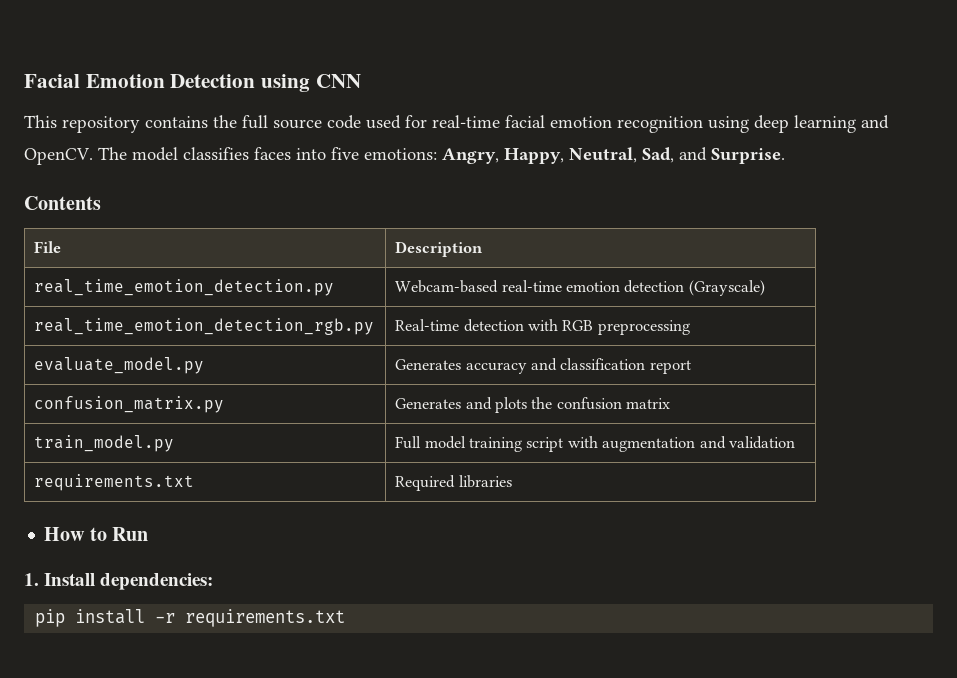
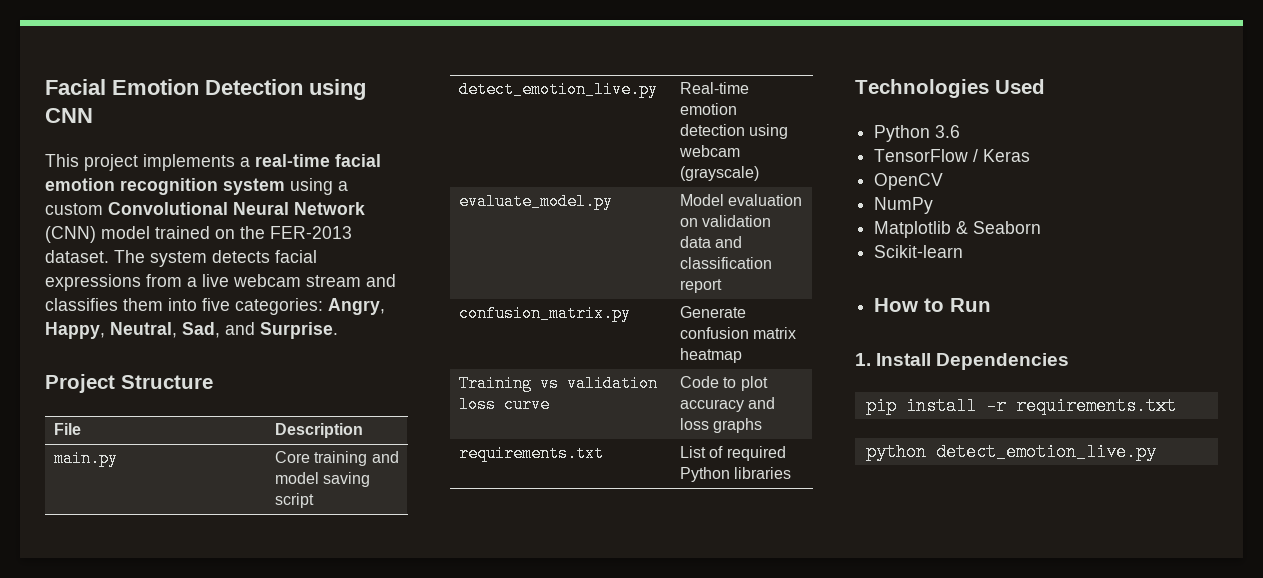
- This repository contains the full source code used for real-time facial emotion recognition using deep learning and OpenCV. The model classifies faces into five emotions: Angry, Happy, Neutral, Sad, and Surprise.
+ This project implements a real-time facial emotion recognition system using a custom Convolutional Neural Network (CNN) model trained on the FER-2013 dataset. The system detects facial expressions from a live webcam stream and classifies them into five categories: Angry, Happy, Neutral, Sad, and Surprise.
- Contents
+ Project Structure
- real_time_emotion_detection.py | Webcam-based real-time emotion detection (Grayscale)
- real_time_emotion_detection_rgb.py | Real-time detection with RGB preprocessing
- evaluate_model.py | Generates accuracy and classification report
- confusion_matrix.py | Generates and plots the confusion matrix
- train_model.py | Full model training script with augmentation and validation
- requirements.txt | Required libraries
+ main.py | Core training and model saving script
+ detect_emotion_live.py | Real-time emotion detection using webcam (grayscale)
+ evaluate_model.py | Model evaluation on validation data and classification report
+ confusion_matrix.py | Generate confusion matrix heatmap
+ Training vs validation loss curve | Code to plot accuracy and loss graphs
+ requirements.txt | List of required Python libraries
+ Technologies Used
+ Python 3.6
+ TensorFlow / Keras
+ OpenCV
+ NumPy
+ Matplotlib & Seaborn
+ Scikit-learn
- 1. Install dependencies:
+ 1. Install Dependencies
+ python detect_emotion_live.py

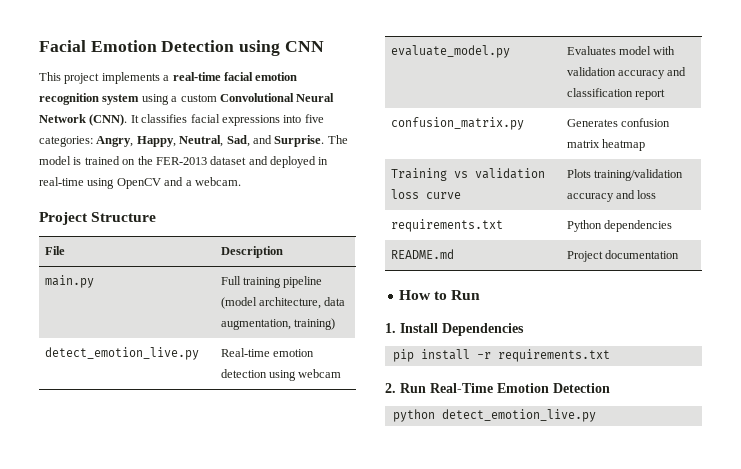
- This project implements a real-time facial emotion recognition system using a custom Convolutional Neural Network (CNN) model trained on the FER-2013 dataset. The system detects facial expressions from a live webcam stream and classifies them into five categories: Angry, Happy, Neutral, Sad, and Surprise.
+ This project implements a real-time facial emotion recognition system using a custom Convolutional Neural Network (CNN). It classifies facial expressions into five categories: Angry, Happy, Neutral, Sad, and Surprise. The model is trained on the FER-2013 dataset and deployed in real-time using OpenCV and a webcam.
- main.py | Core training and model saving script
+ main.py | Full training pipeline (model architecture, data augmentation, training)
- detect_emotion_live.py | Real-time emotion detection using webcam (grayscale)
+ detect_emotion_live.py | Real-time emotion detection using webcam
- evaluate_model.py | Model evaluation on validation data and classification report
+ evaluate_model.py | Evaluates model with validation accuracy and classification report
- confusion_matrix.py | Generate confusion matrix heatmap
+ confusion_matrix.py | Generates confusion matrix heatmap
- Training vs validation loss curve | Code to plot accuracy and loss graphs
+ Training vs validation loss curve | Plots training/validation accuracy and loss
- requirements.txt | List of required Python libraries
- Technologies Used
- Python 3.6
- TensorFlow / Keras
- OpenCV
- NumPy
- Matplotlib & Seaborn
- Scikit-learn
+ requirements.txt | Python dependencies
+ README.md | Project documentation
+ 2. Run Real-Time Emotion Detection

